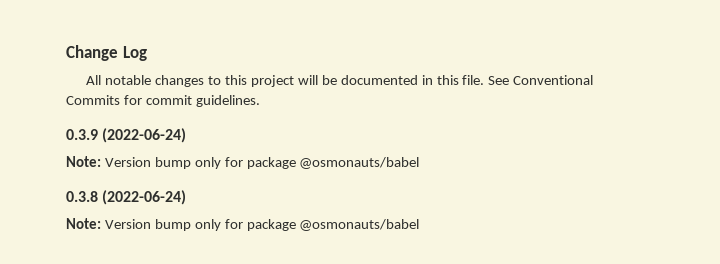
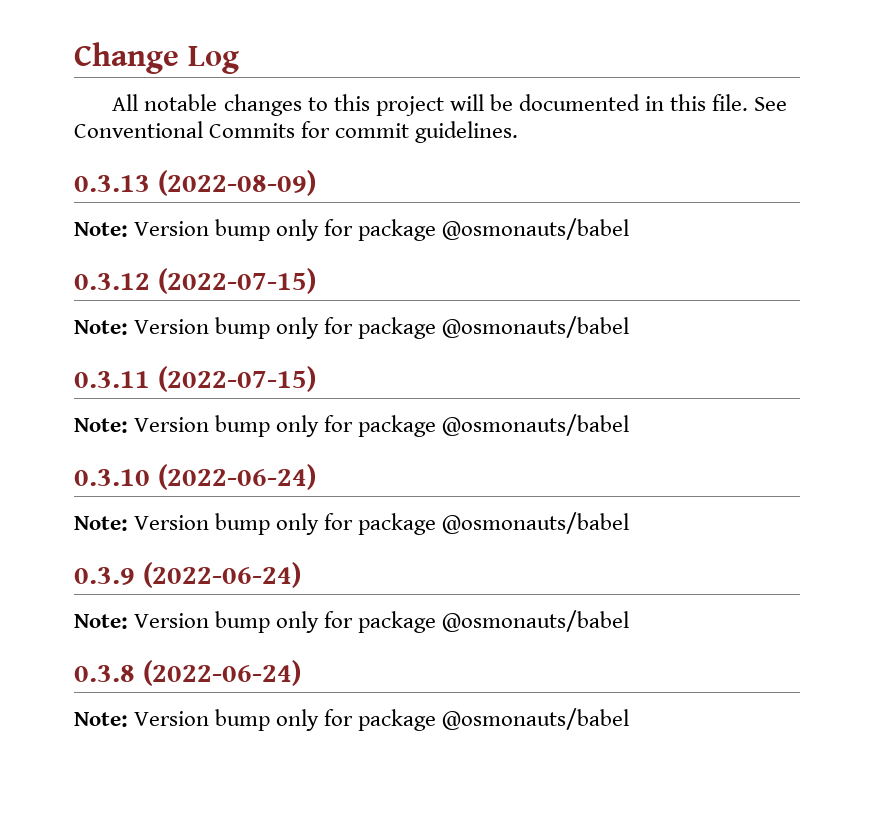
+ 0.3.13 (2022-08-09)
+ Note: Version bump only for package @osmonauts/babel
+ 0.3.12 (2022-07-15)
+ Note: Version bump only for package @osmonauts/babel
+ 0.3.11 (2022-07-15)
+ Note: Version bump only for package @osmonauts/babel
+ 0.3.10 (2022-06-24)
+ Note: Version bump only for package @osmonauts/babel

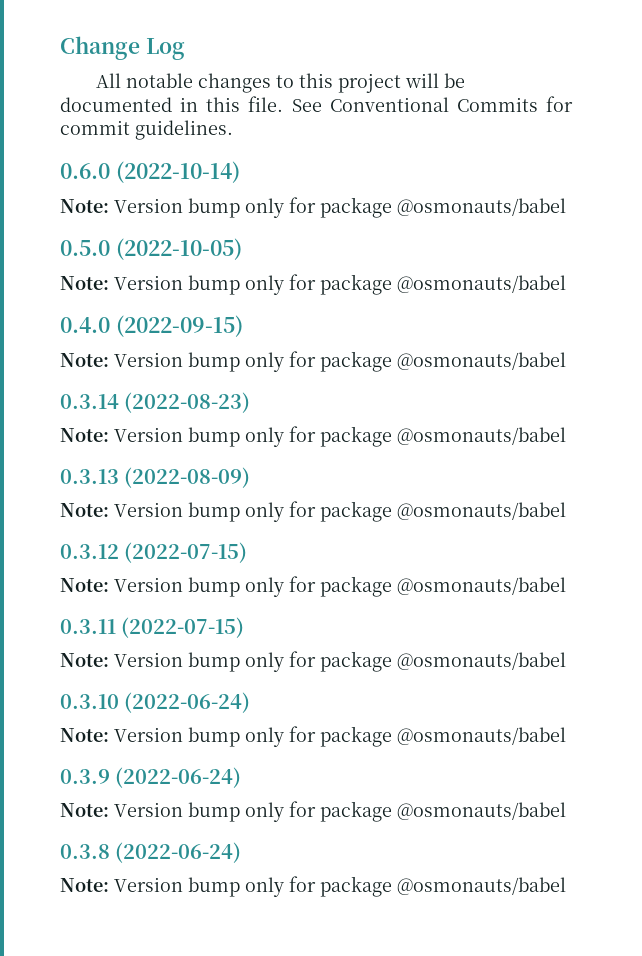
+ 0.6.0 (2022-10-14)
+ Note: Version bump only for package @osmonauts/babel
+ 0.5.0 (2022-10-05)
+ Note: Version bump only for package @osmonauts/babel
+ 0.4.0 (2022-09-15)
+ Note: Version bump only for package @osmonauts/babel
+ 0.3.14 (2022-08-23)
+ Note: Version bump only for package @osmonauts/babel

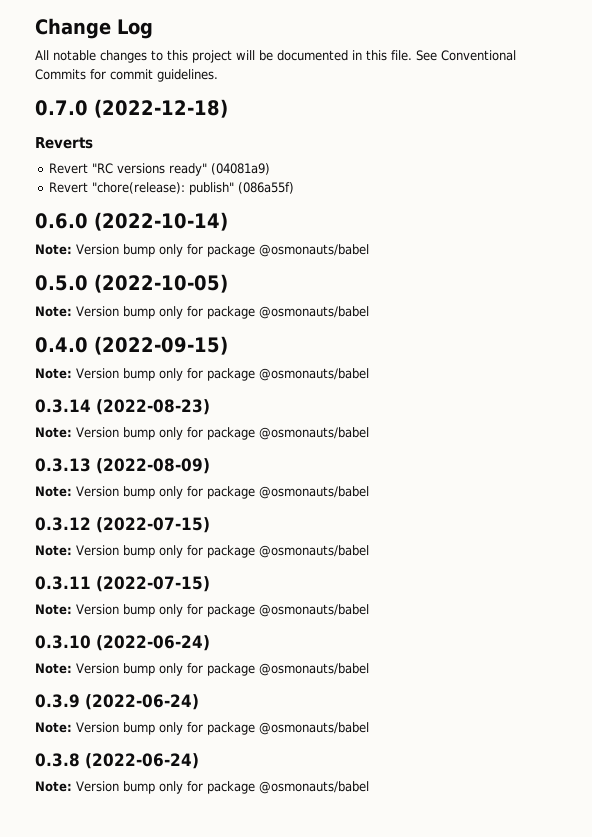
+ 0.7.0 (2022-12-18)
+ Reverts
+ Revert "RC versions ready" (04081a9)
+ Revert "chore(release): publish" (086a55f)

